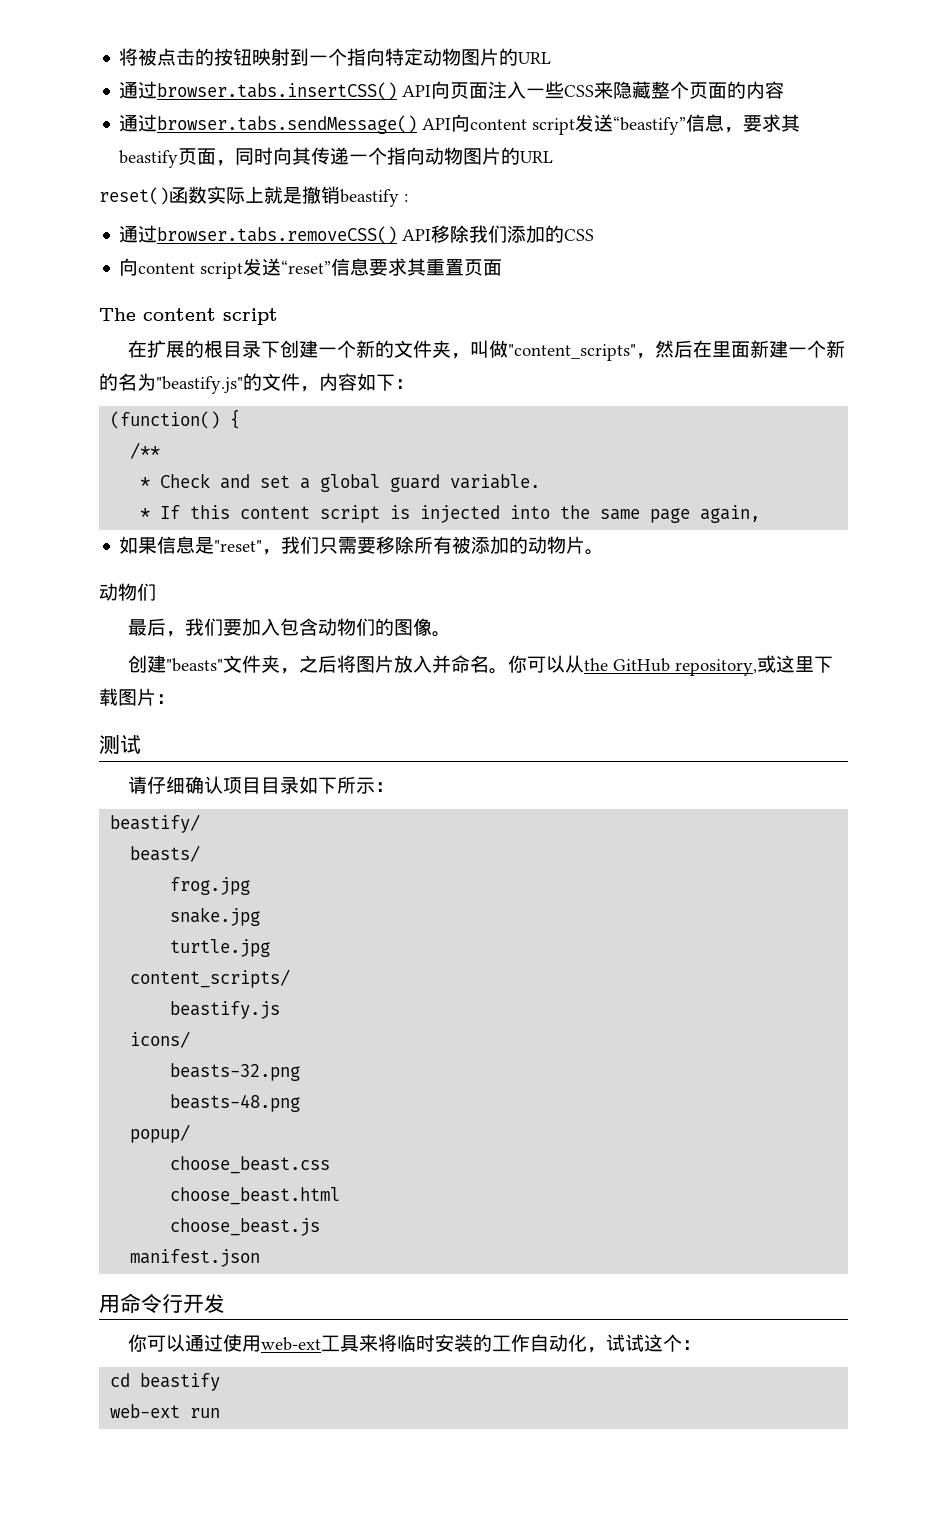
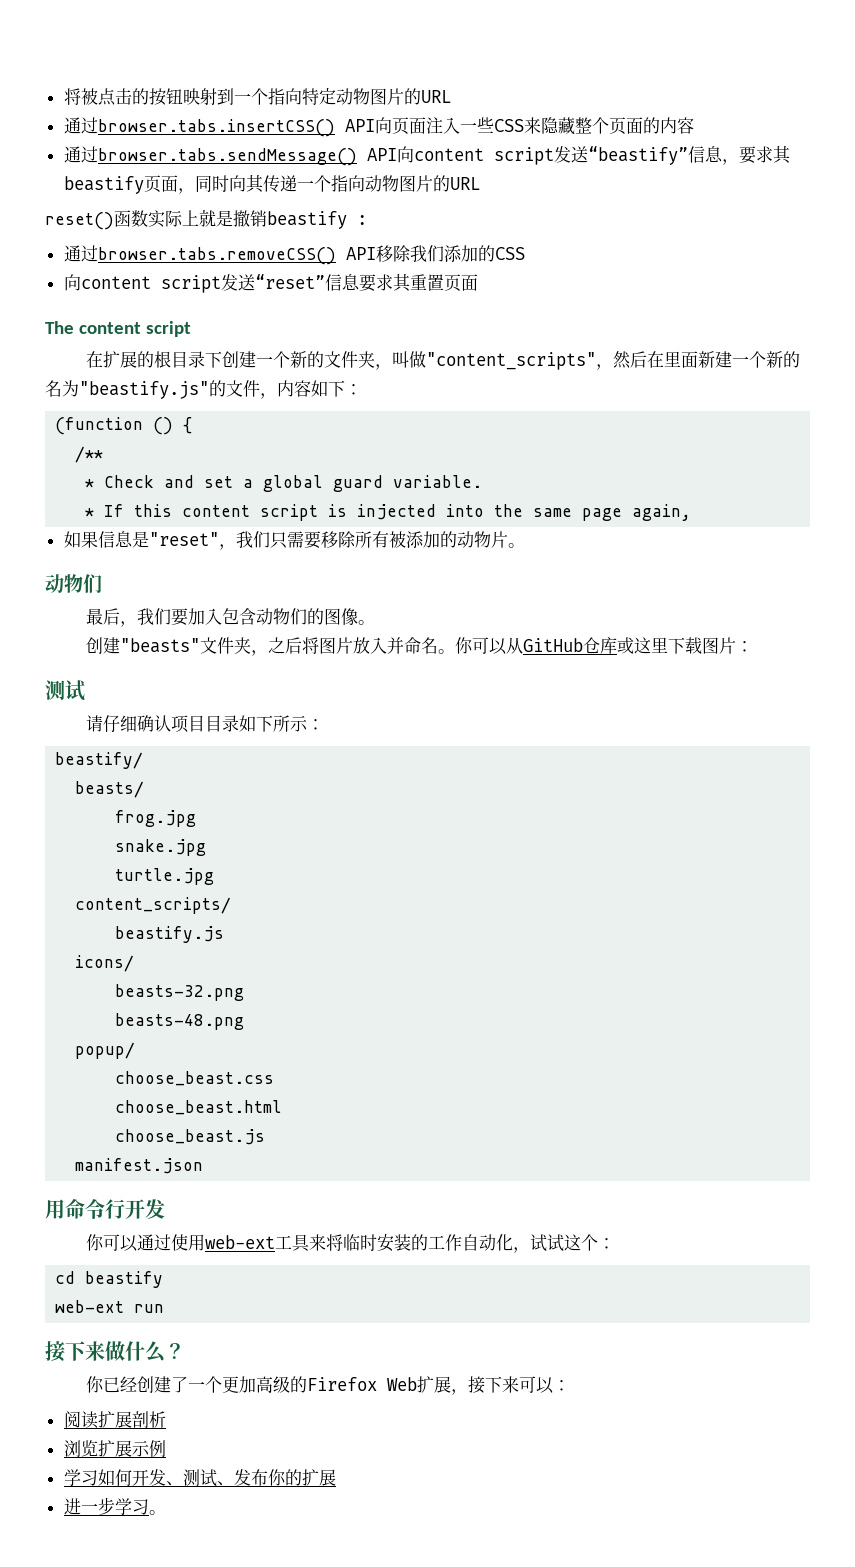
- (function() {
+ (function () {
- 你可以从the GitHub repository,或这里下载图片：
+ 你可以从GitHub仓库或这里下载图片：
+ 接下来做什么？
+ 你已经创建了一个更加高级的Firefox Web扩展，接下来可以：
+ 阅读扩展剖析
+ 浏览扩展示例
+ 学习如何开发、测试、发布你的扩展
+ 进一步学习。

